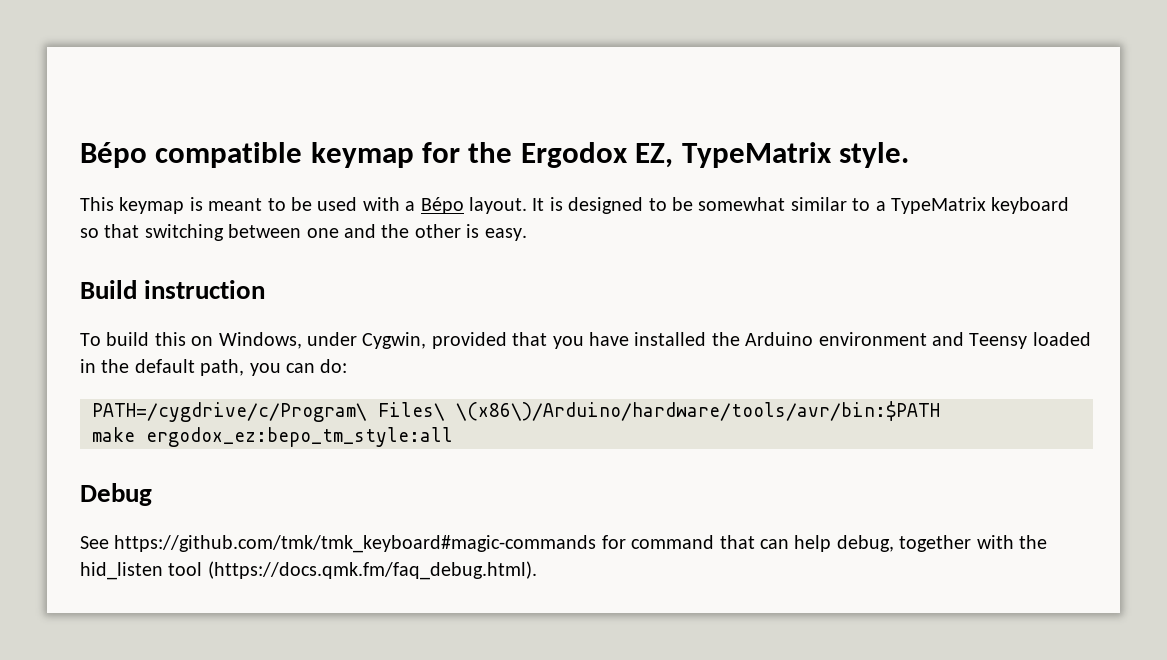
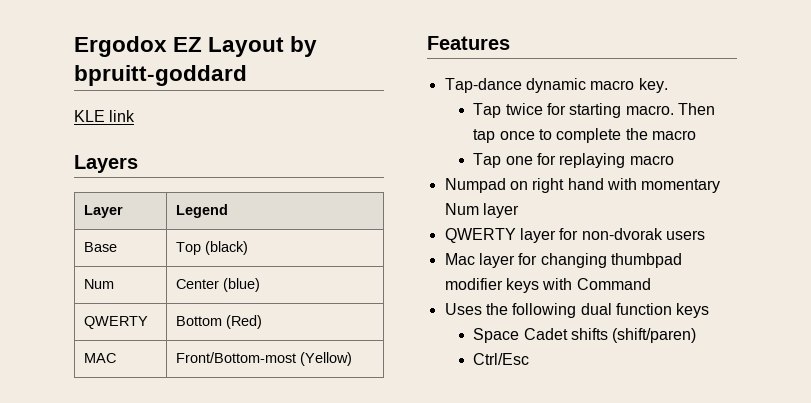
- Bépo compatible keymap for the Ergodox EZ, TypeMatrix style.
- This keymap is meant to be used with a Bépo layout. It is designed to be somewhat similar to a TypeMatrix keyboard so that switching between one and the other is easy.
- Build instruction
- To build this on Windows, under Cygwin, provided that you have installed the Arduino environment and Teensy loaded in the default path, you can do:
- PATH=/cygdrive/c/Program\ Files\ \(x86\)/Arduino/hardware/tools/avr/bin:$PATH
- make ergodox_ez:bepo_tm_style:all
- Debug
- See https://github.com/tmk/tmk_keyboard#magic-commands for command that can help debug, together with the hid_listen tool (https://docs.qmk.fm/faq_debug.html).
+ Ergodox EZ Layout by bpruitt-goddard
+ KLE link
+ Layers
+ Layer | Legend
+ Base | Top (black)
+ Num | Center (blue)
+ QWERTY | Bottom (Red)
+ MAC | Front/Bottom-most (Yellow)
+ Features
+ Tap-dance dynamic macro key.
+ Tap twice for starting macro. Then tap once to complete the macro
+ Tap one for replaying macro
+ Numpad on right hand with momentary Num layer
+ QWERTY layer for non-dvorak users
+ Mac layer for changing thumbpad modifier keys with Command
+ Uses the following dual function keys
+ Space Cadet shifts (shift/paren)
+ Ctrl/Esc

